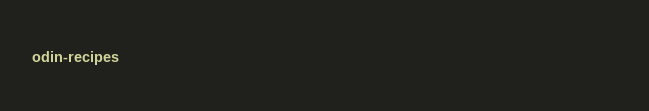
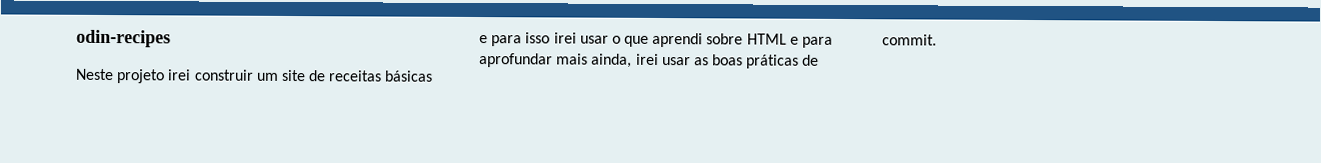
+ Neste projeto irei construir um site de receitas básicas e para isso irei usar o que aprendi sobre HTML e para aprofundar mais ainda, irei usar as boas práticas de commit.

